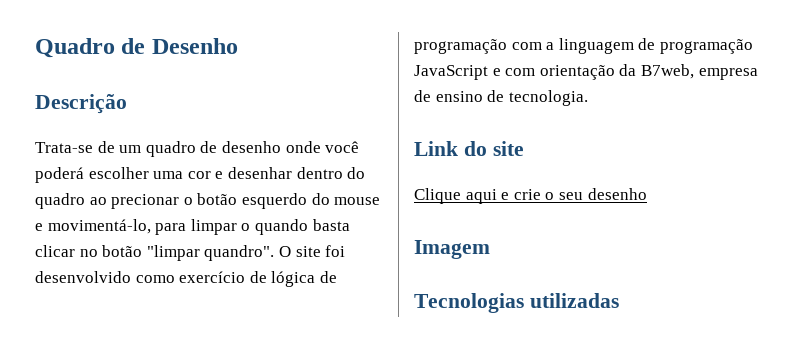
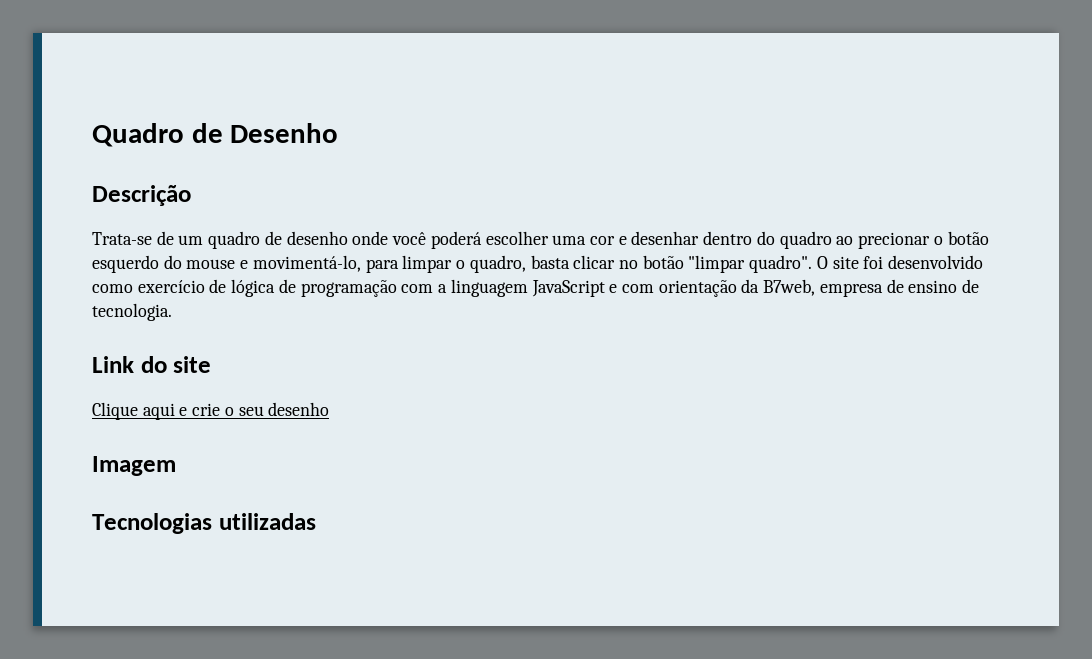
- Trata-se de um quadro de desenho onde você poderá escolher uma cor e desenhar dentro do quadro ao precionar o botão esquerdo do mouse e movimentá-lo, para limpar o quando basta clicar no botão "limpar quandro".
+ Trata-se de um quadro de desenho onde você poderá escolher uma cor e desenhar dentro do quadro ao precionar o botão esquerdo do mouse e movimentá-lo, para limpar o quadro, basta clicar no botão "limpar quadro".
- O site foi desenvolvido como exercício de lógica de programação com a linguagem de programação JavaScript e com orientação da B7web, empresa de ensino de tecnologia.
+ O site foi desenvolvido como exercício de lógica de programação com a linguagem JavaScript e com orientação da B7web, empresa de ensino de tecnologia.

